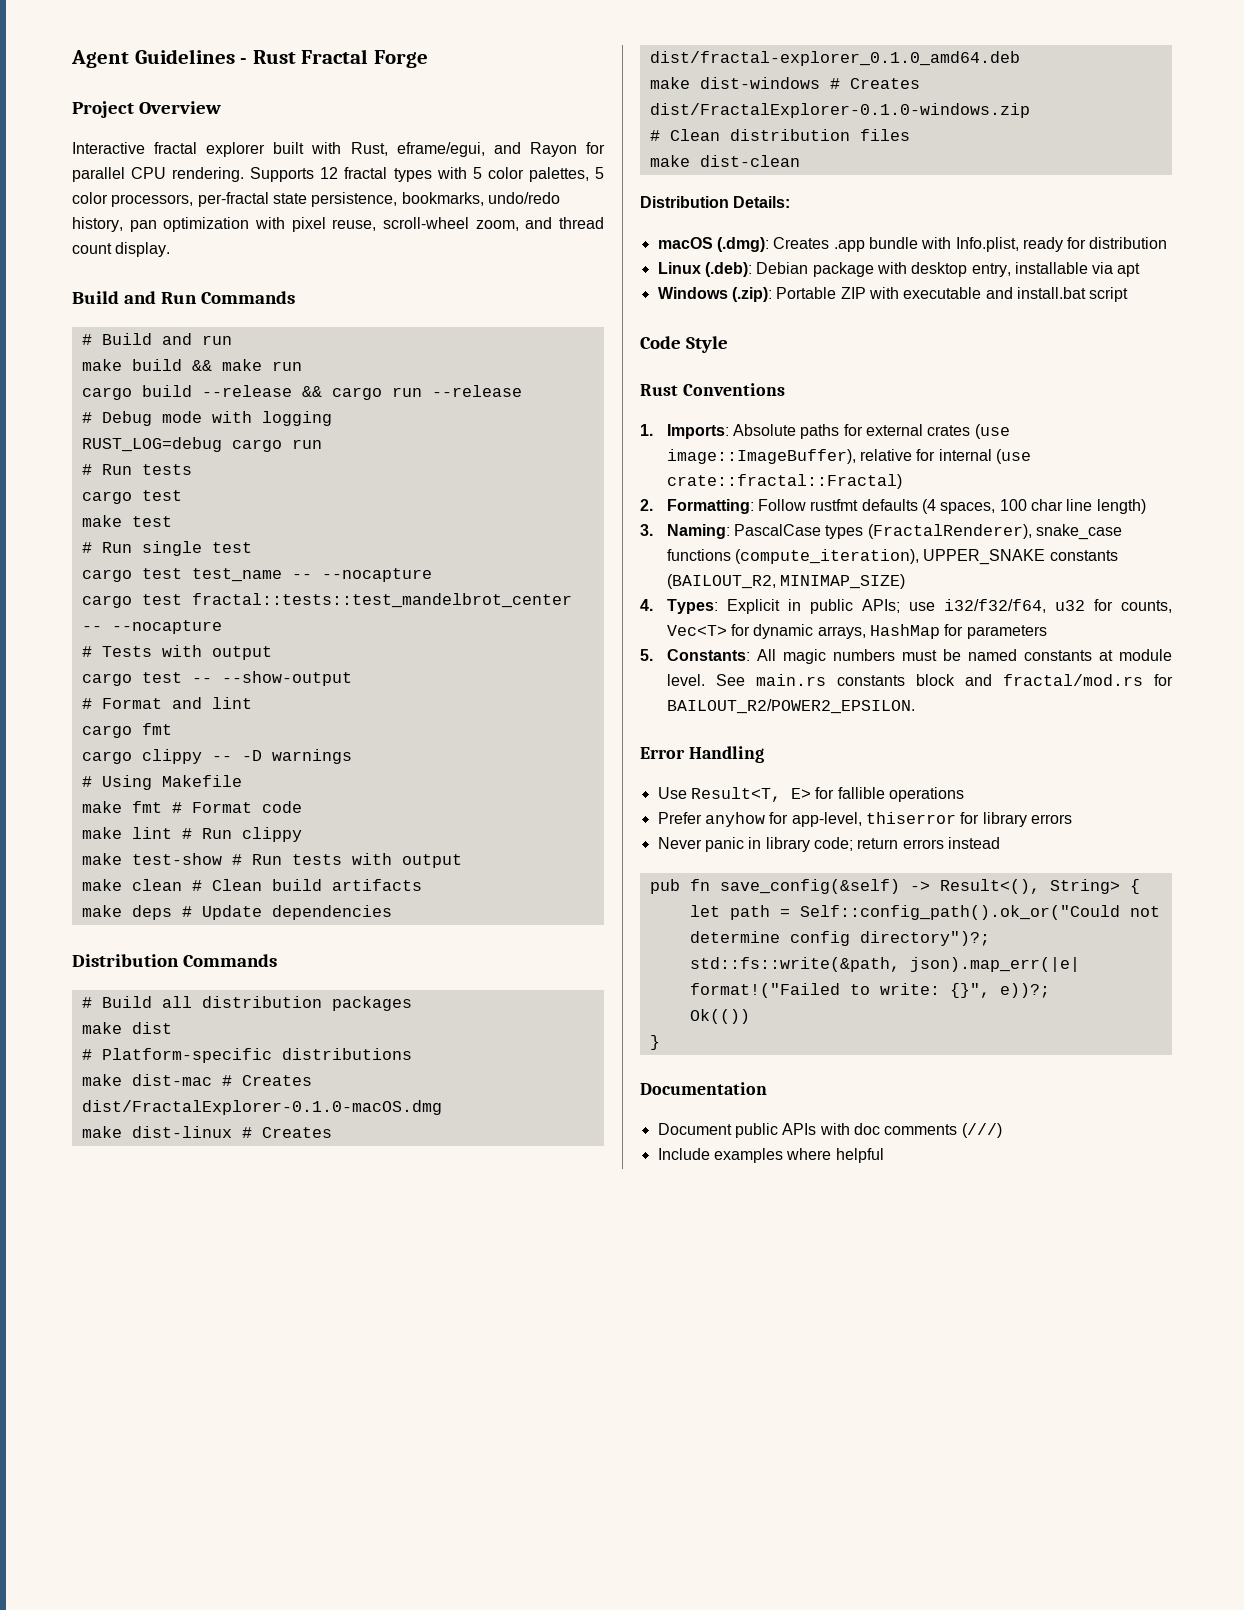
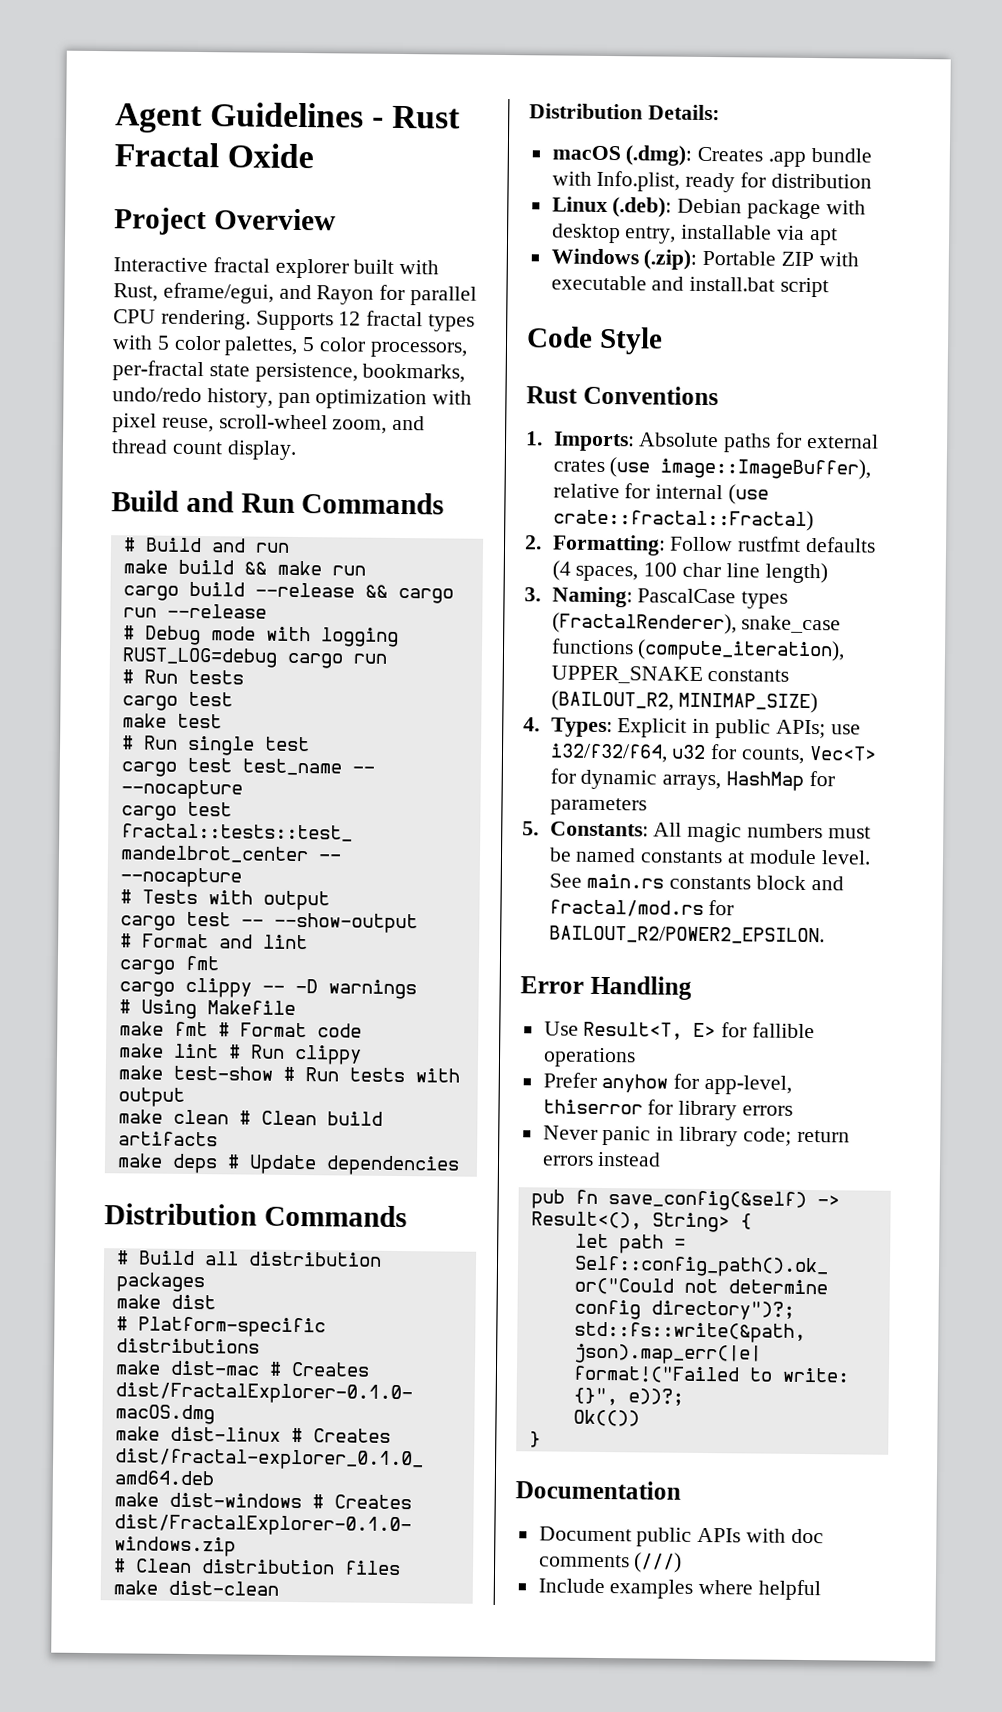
- Agent Guidelines - Rust Fractal Forge
+ Agent Guidelines - Rust Fractal Oxide

